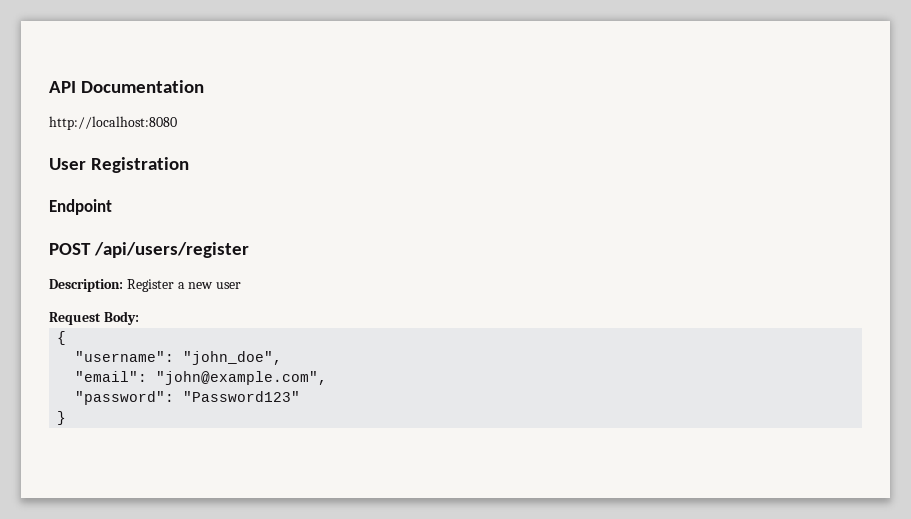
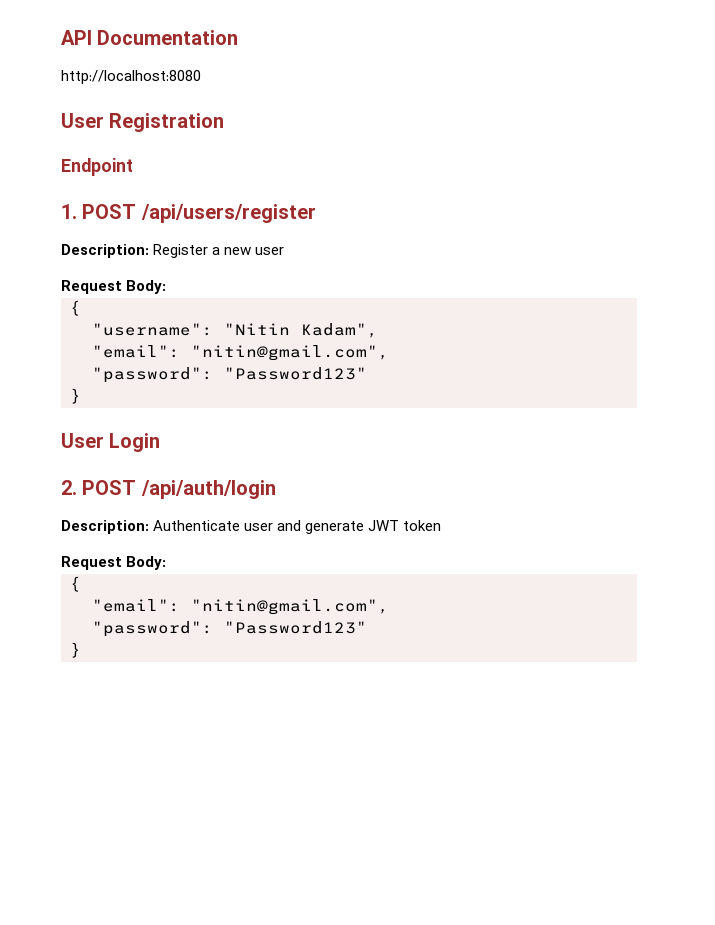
- POST /api/users/register
+ 1. POST /api/users/register
- "username": "john_doe",
- "email": "john@example.com",
+ "username": "Nitin Kadam",
+ "email": "nitin@gmail.com",
+ "password": "Password123"
+ }
+ User Login
+ 2. POST /api/auth/login
+ Description: Authenticate user and generate JWT token
+ Request Body:
+ {
+ "email": "nitin@gmail.com",

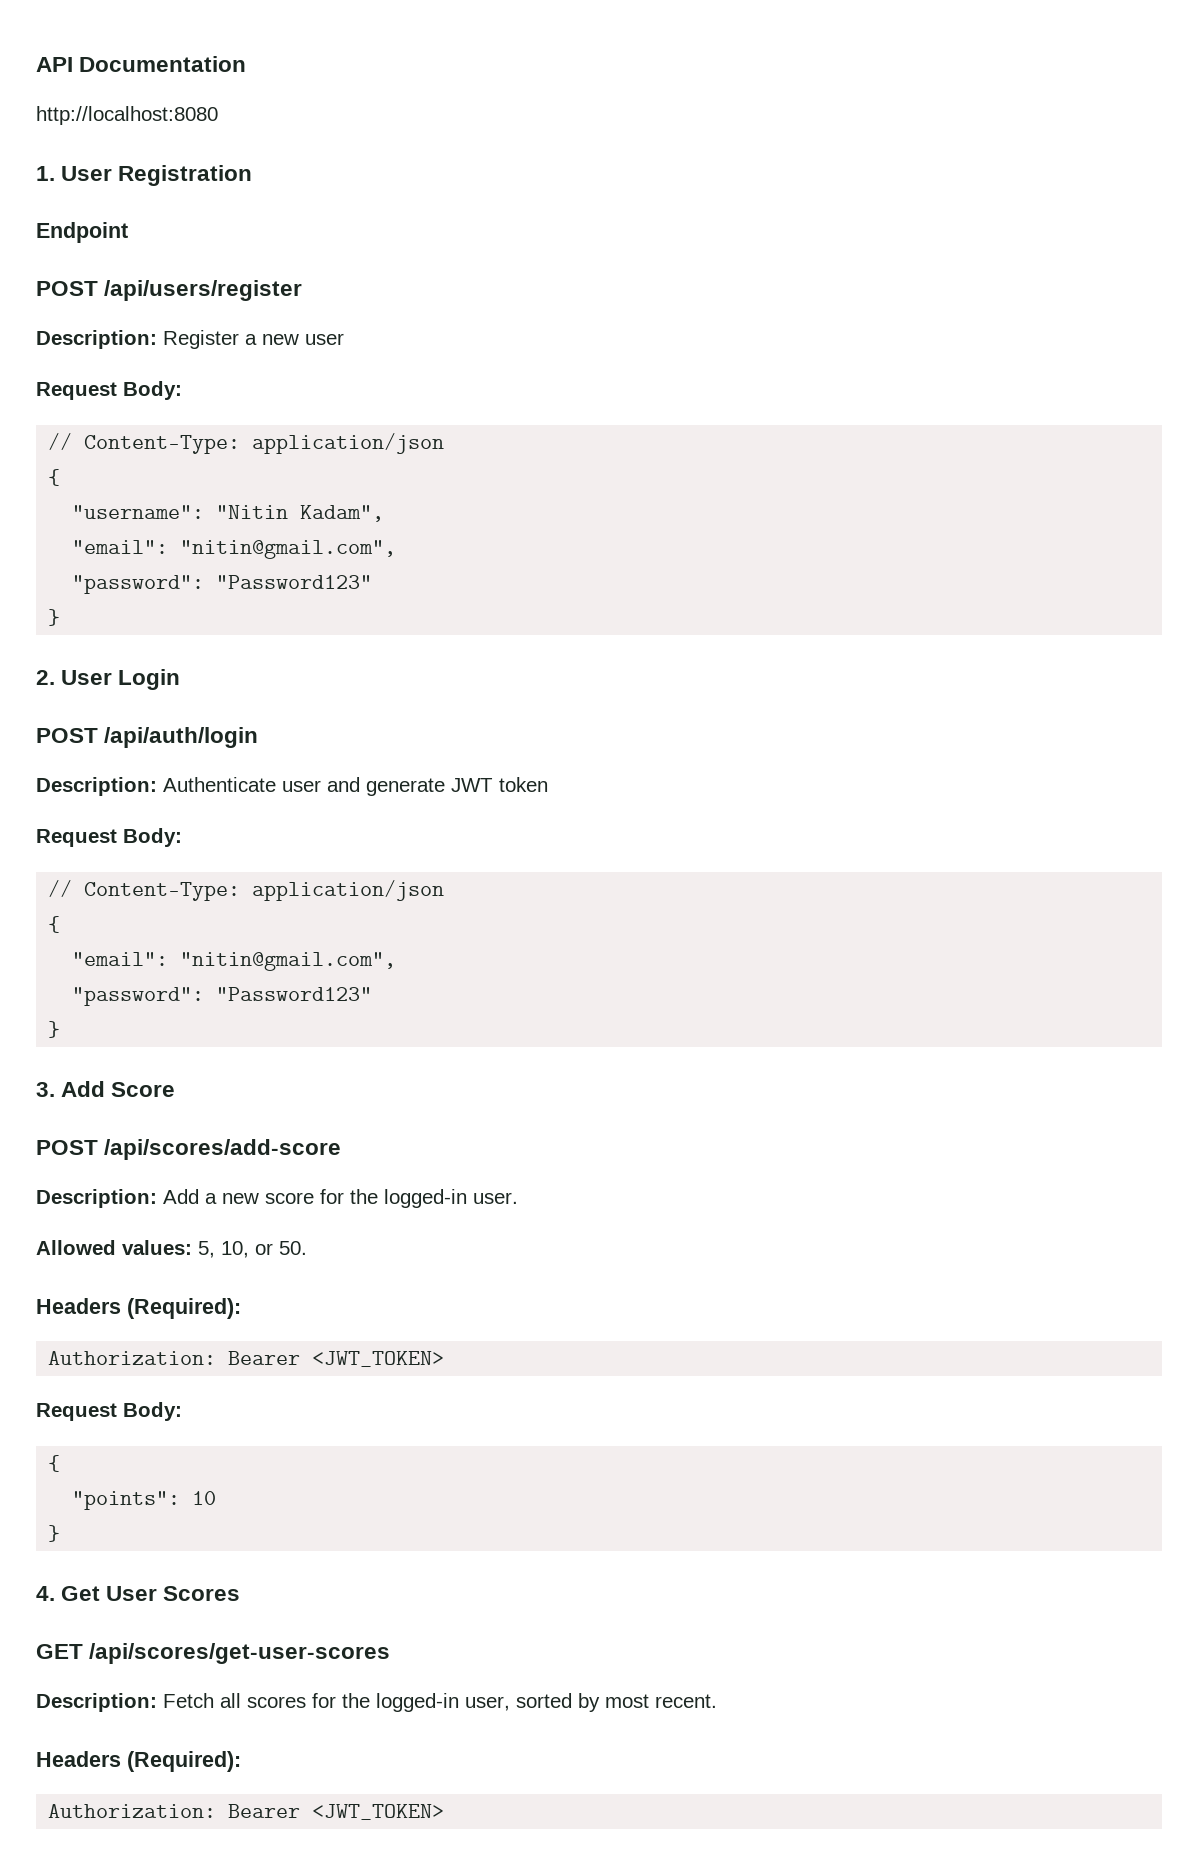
- User Registration
+ 1. User Registration
- 1. POST /api/users/register
+ POST /api/users/register
  Description: Register a new user
  Request Body:
+ // Content-Type: application/json
- User Login
+ 2. User Login
- 2. POST /api/auth/login
+ POST /api/auth/login
  Description: Authenticate user and generate JWT token
  Request Body:
+ // Content-Type: application/json
+ 3. Add Score
+ POST /api/scores/add-score
+ Description: Add a new score for the logged-in user.
+ Allowed values: 5, 10, or 50.
+ Headers (Required):
+ Authorization: Bearer <JWT_TOKEN>
+ Request Body:
+ {
+ "points": 10
+ }
+ 4. Get User Scores
+ GET /api/scores/get-user-scores
+ Description: Fetch all scores for the logged-in user, sorted by most recent.
+ Headers (Required):
+ Authorization: Bearer <JWT_TOKEN>

